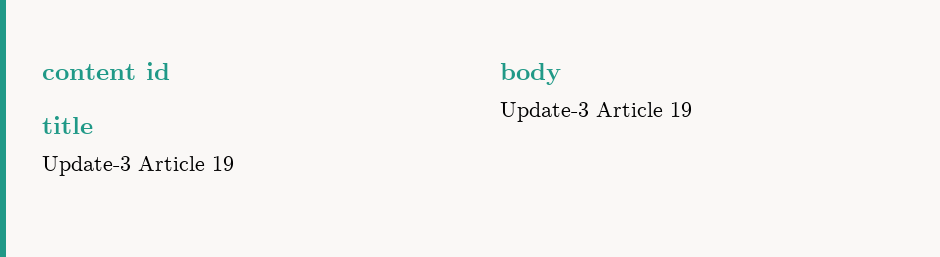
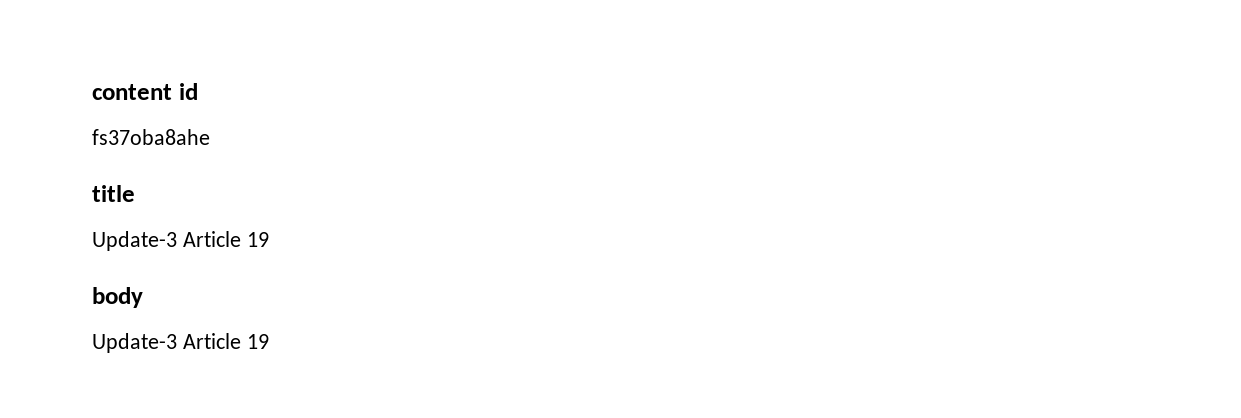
+ fs37oba8ahe

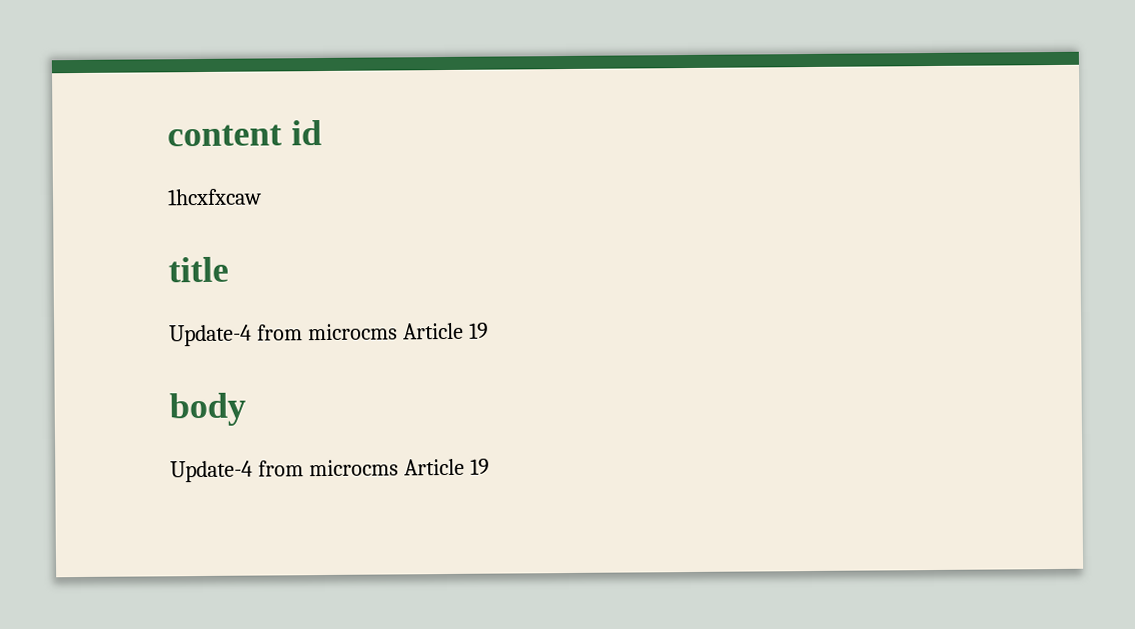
- fs37oba8ahe
+ 1hcxfxcaw
  title
- Update-3 Article 19
+ Update-4 from microcms Article 19
  body
- Update-3 Article 19
+ Update-4 from microcms Article 19

